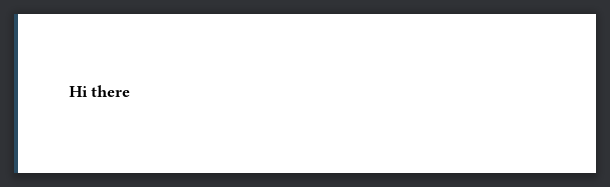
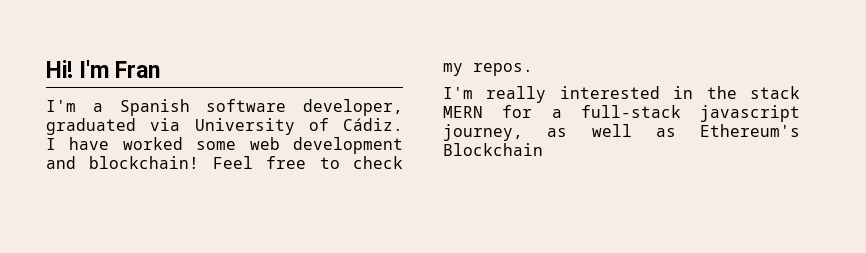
- Hi there
+ Hi! I'm Fran
+ I'm a Spanish software developer, graduated via University of Cádiz. I have worked some web development and blockchain! Feel free to check my repos.
+ I'm really interested in the stack MERN for a full-stack javascript journey, as well as Ethereum's Blockchain

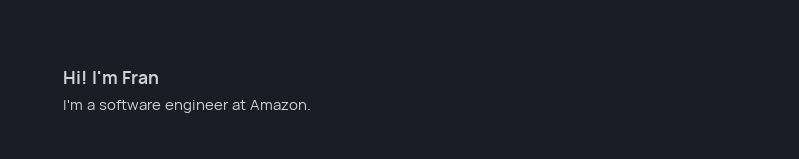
- I'm a Spanish software developer, graduated via University of Cádiz. I have worked some web development and blockchain! Feel free to check my repos.
- I'm really interested in the stack MERN for a full-stack javascript journey, as well as Ethereum's Blockchain
+ I'm a software engineer at Amazon.

